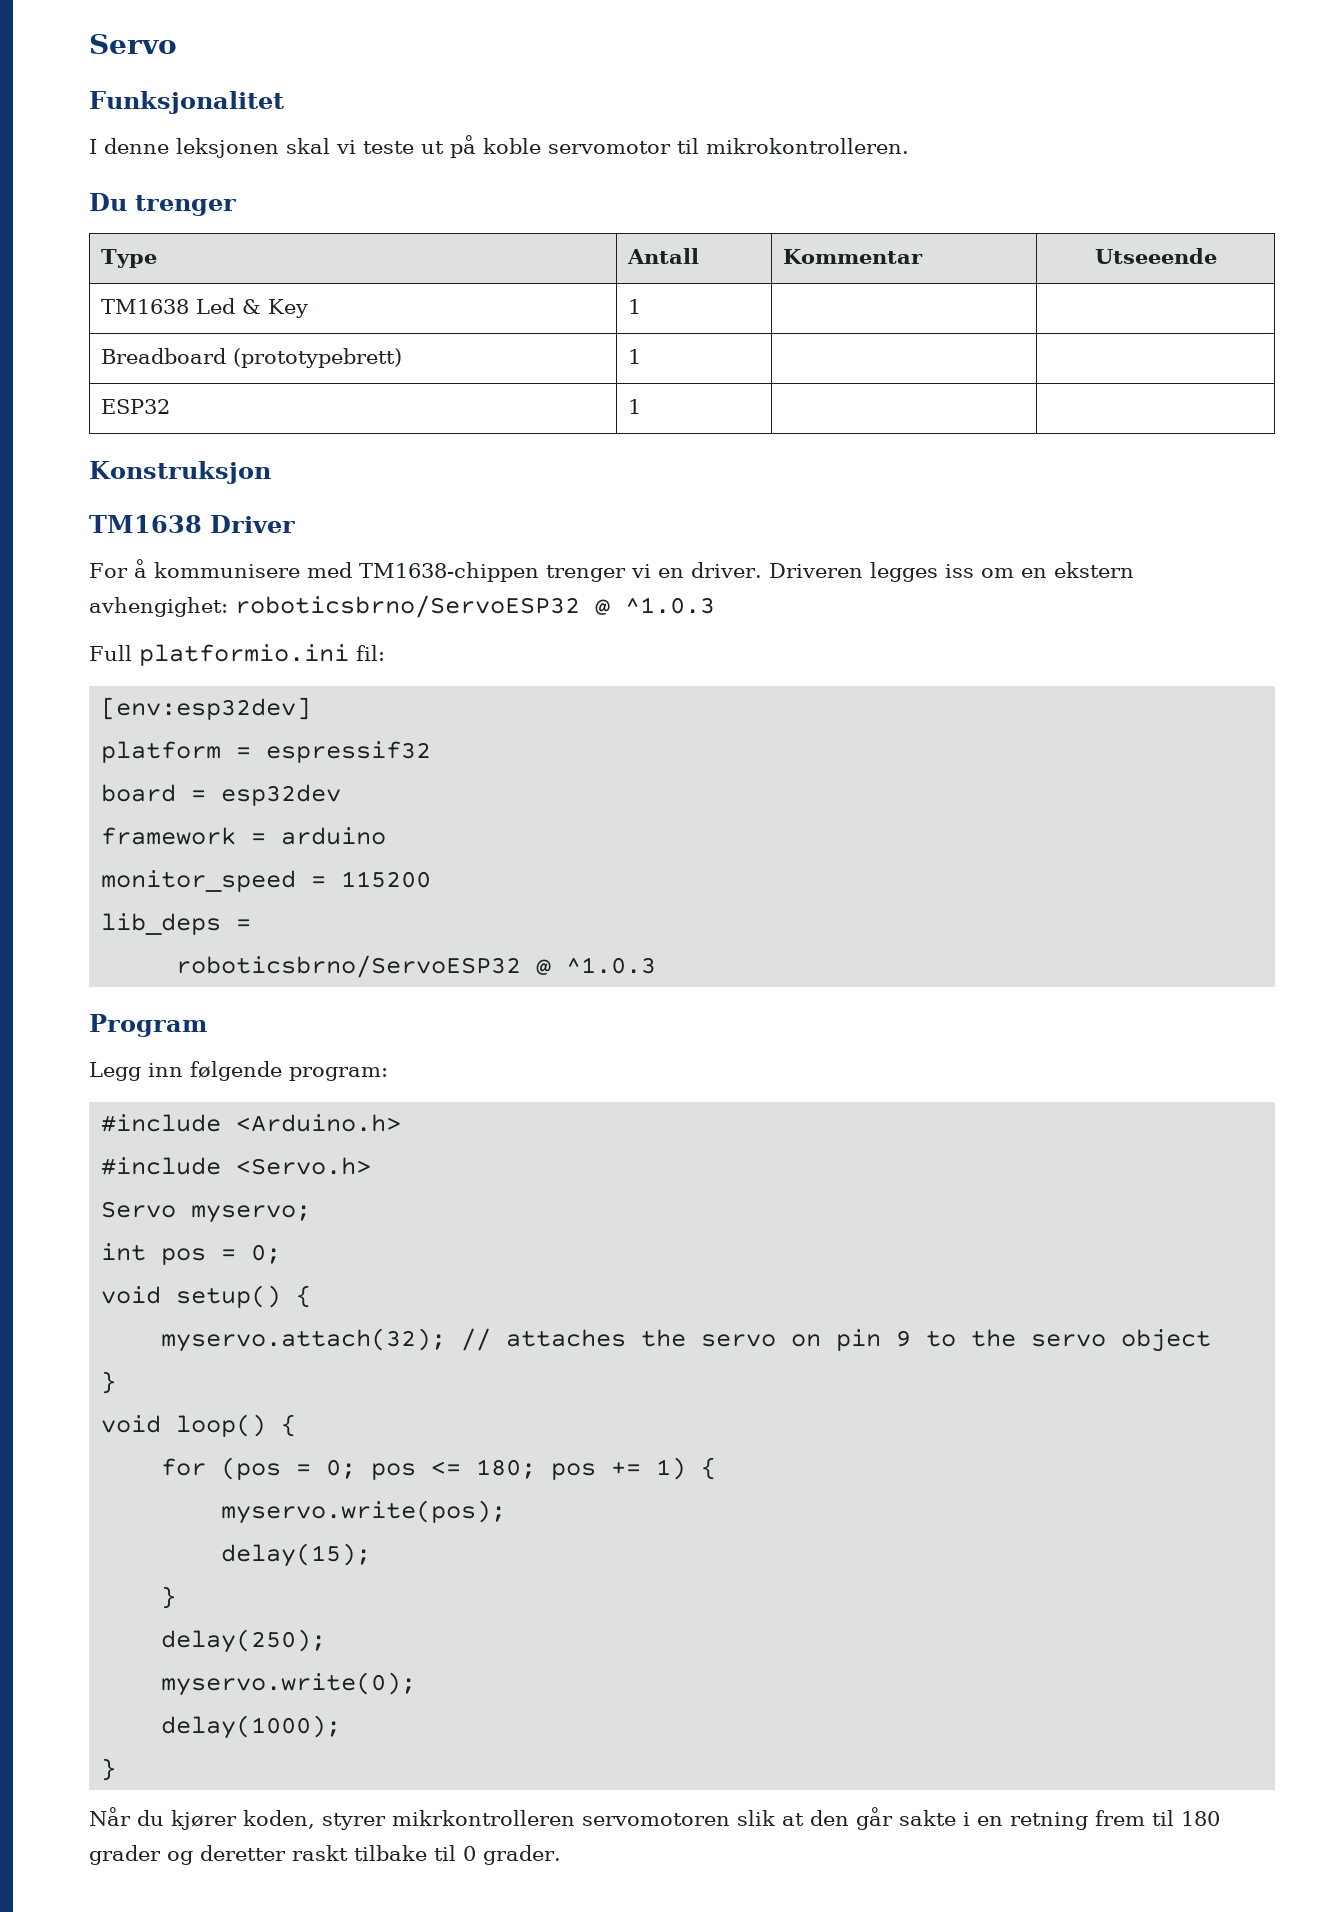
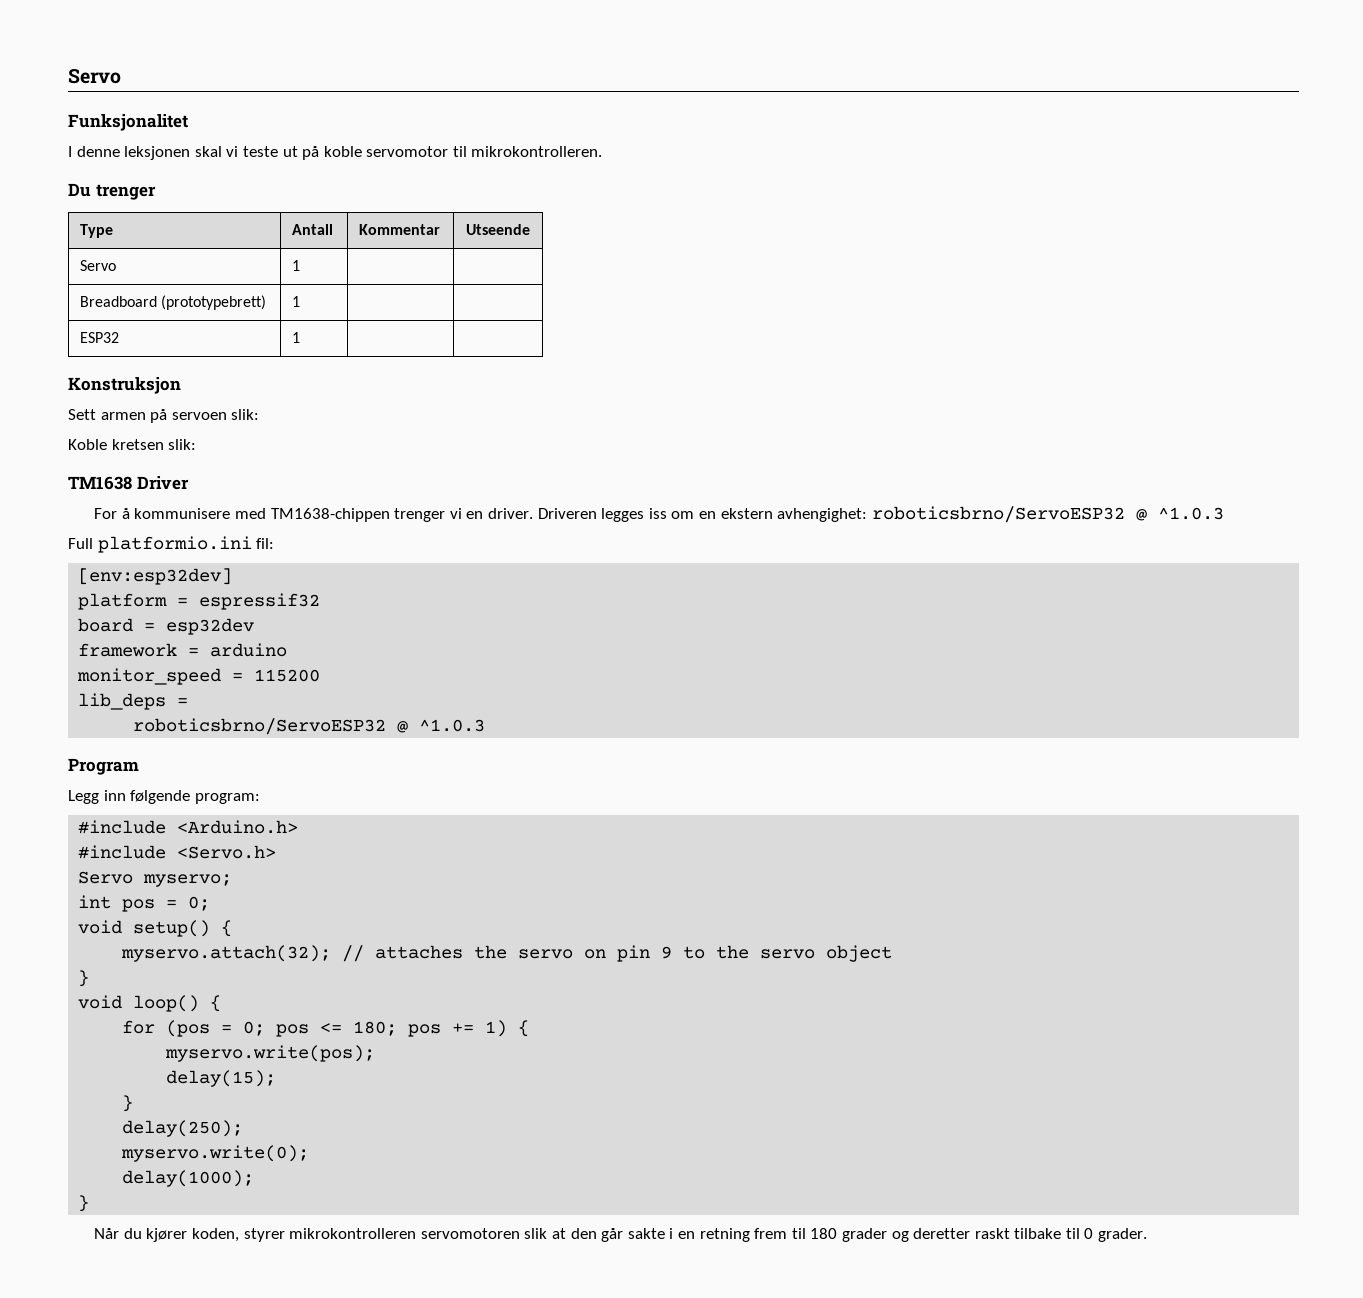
- Type | Antall | Kommentar | Utseeende
- TM1638 Led & Key | 1 | |
+ Type | Antall | Kommentar | Utseende
+ Servo | 1 | |
+ Sett armen på servoen slik:
+ Koble kretsen slik:
- Når du kjører koden, styrer mikrkontrolleren servomotoren slik at den går sakte i en retning frem til 180 grader og deretter raskt tilbake til 0 grader.
+ Når du kjører koden, styrer mikrokontrolleren servomotoren slik at den går sakte i en retning frem til 180 grader og deretter raskt tilbake til 0 grader.

